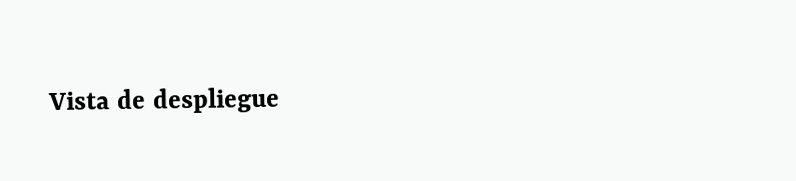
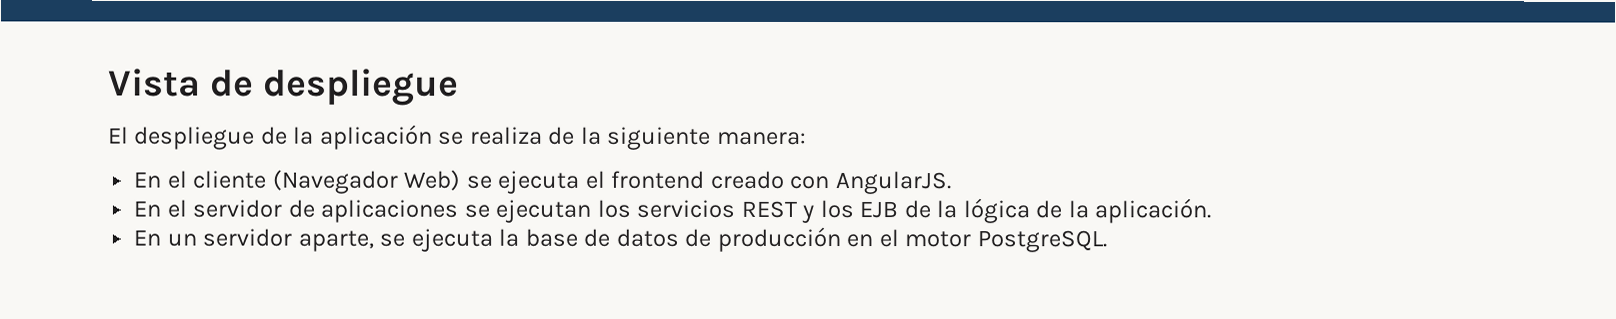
+ El despliegue de la aplicación se realiza de la siguiente manera:
+ En el cliente (Navegador Web) se ejecuta el frontend creado con AngularJS.
+ En el servidor de aplicaciones se ejecutan los servicios REST y los EJB de la lógica de la aplicación.
+ En un servidor aparte, se ejecuta la base de datos de producción en el motor PostgreSQL.

